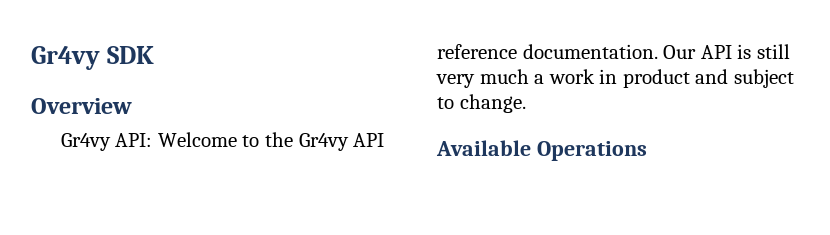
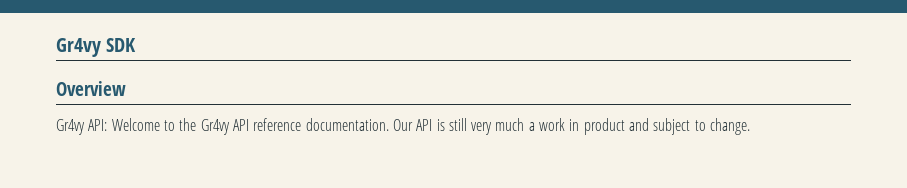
- Available Operations

